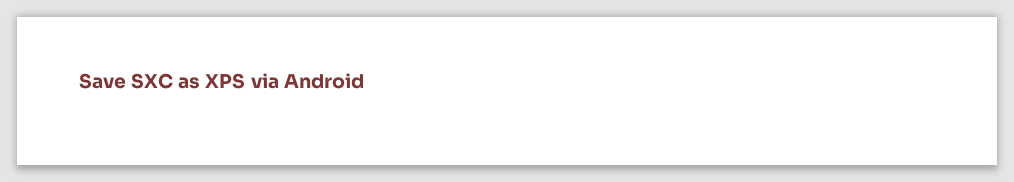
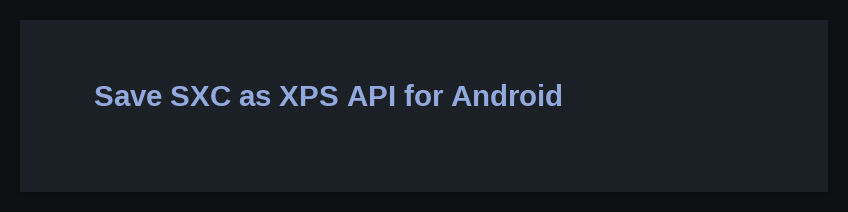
- Save SXC as XPS via Android
+ Save SXC as XPS API for Android

